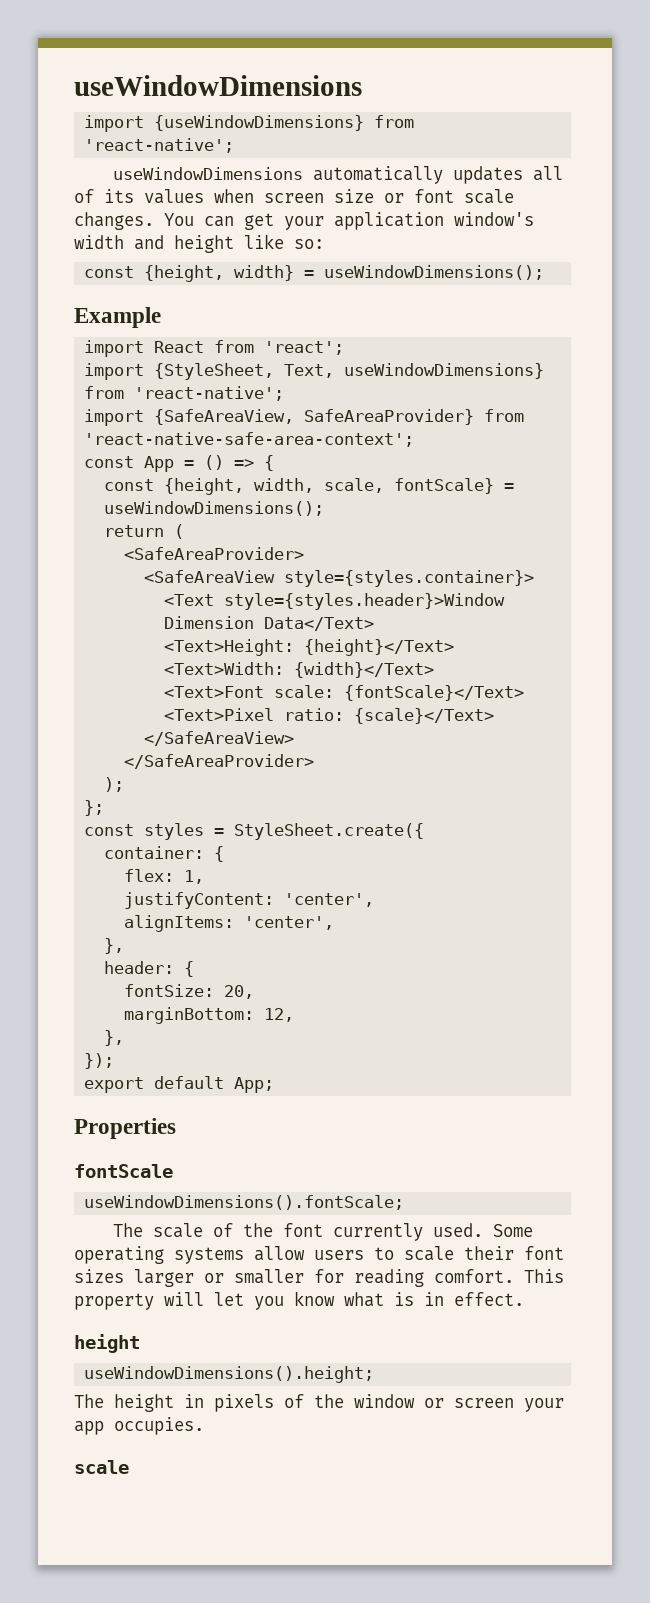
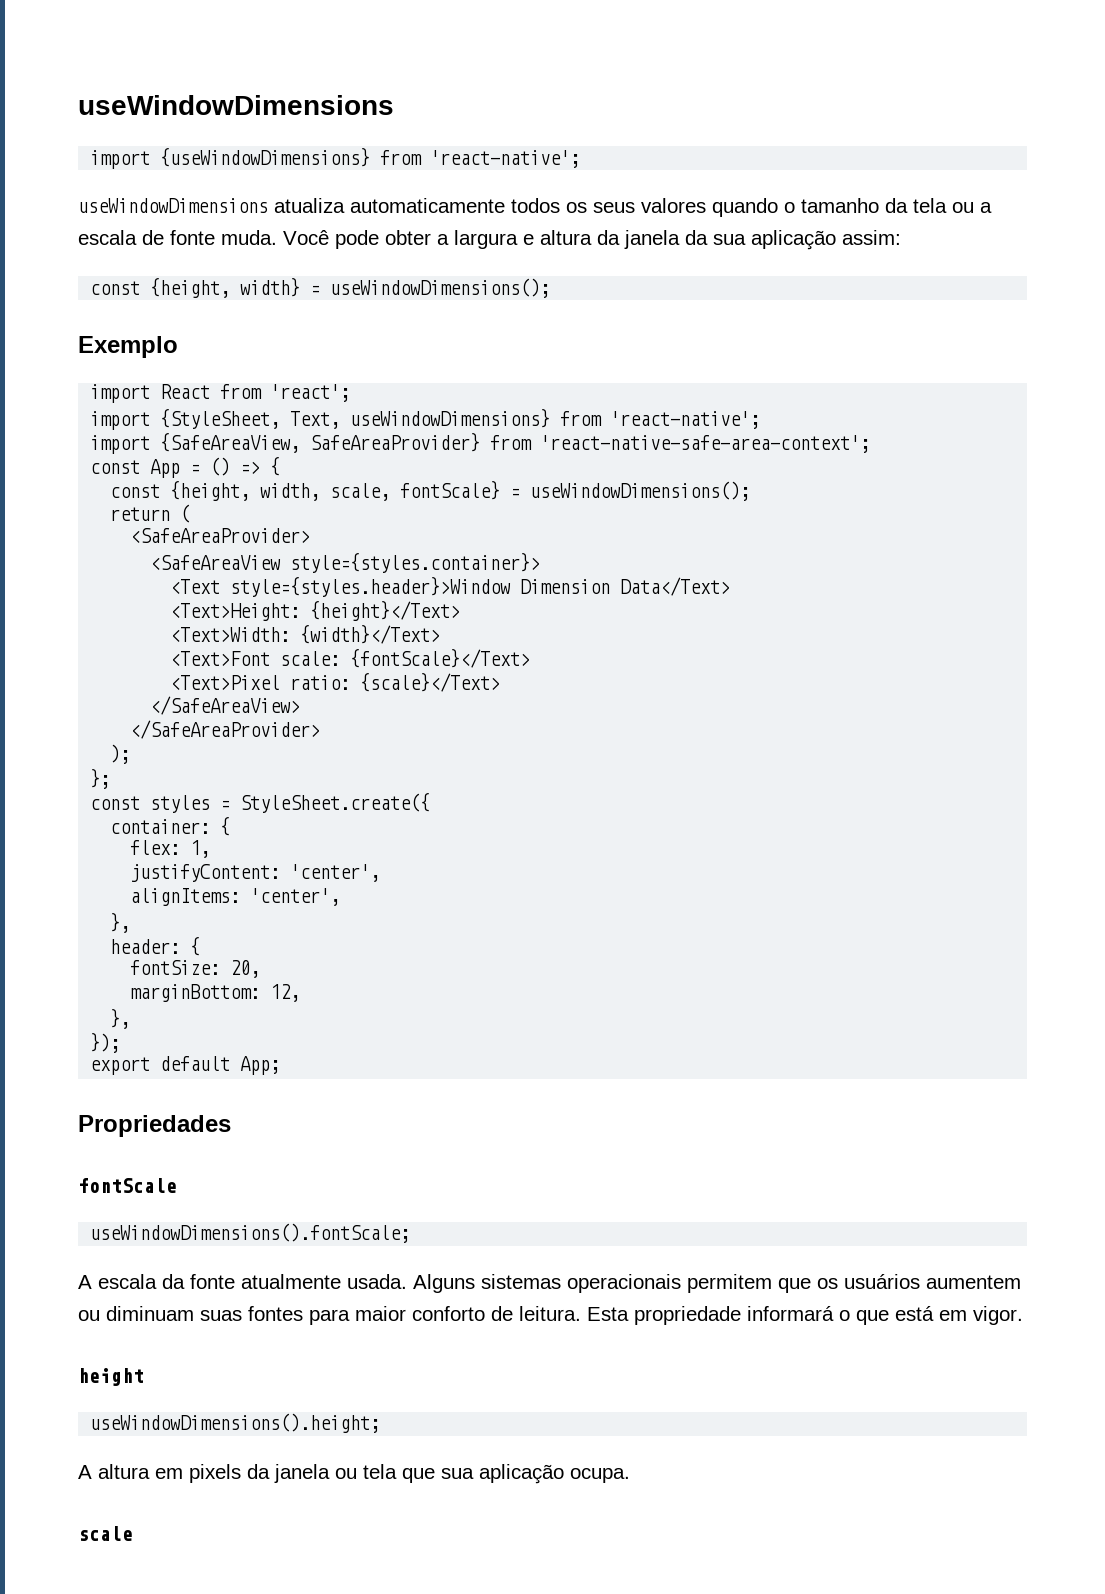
- useWindowDimensions automatically updates all of its values when screen size or font scale changes. You can get your application window's width and height like so:
+ useWindowDimensions atualiza automaticamente todos os seus valores quando o tamanho da tela ou a escala de fonte muda. Você pode obter a largura e altura da janela da sua aplicação assim:
- Example
+ Exemplo
- Properties
+ Propriedades
- The scale of the font currently used. Some operating systems allow users to scale their font sizes larger or smaller for reading comfort. This property will let you know what is in effect.
+ A escala da fonte atualmente usada. Alguns sistemas operacionais permitem que os usuários aumentem ou diminuam suas fontes para maior conforto de leitura. Esta propriedade informará o que está em vigor.
  height
  useWindowDimensions().height;
- The height in pixels of the window or screen your app occupies.
+ A altura em pixels da janela ou tela que sua aplicação ocupa.

